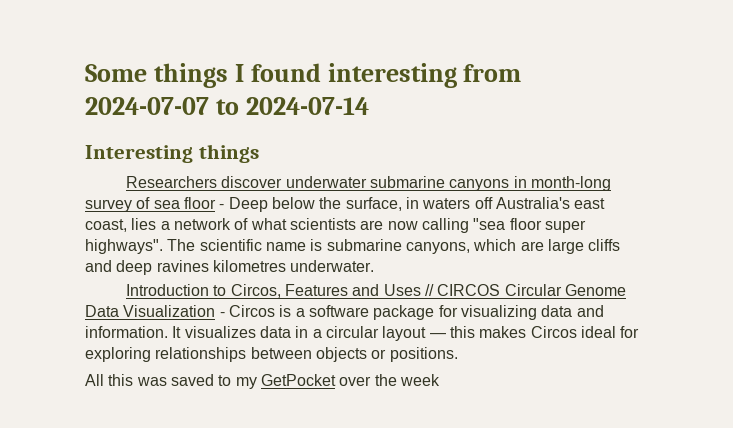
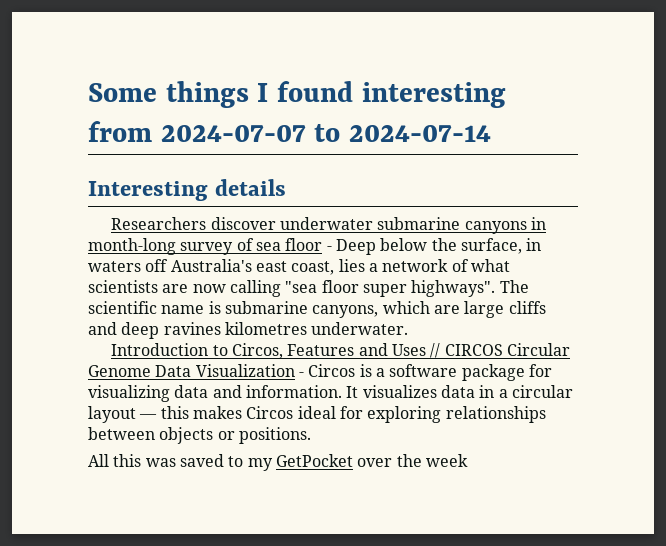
- Interesting things
+ Interesting details

